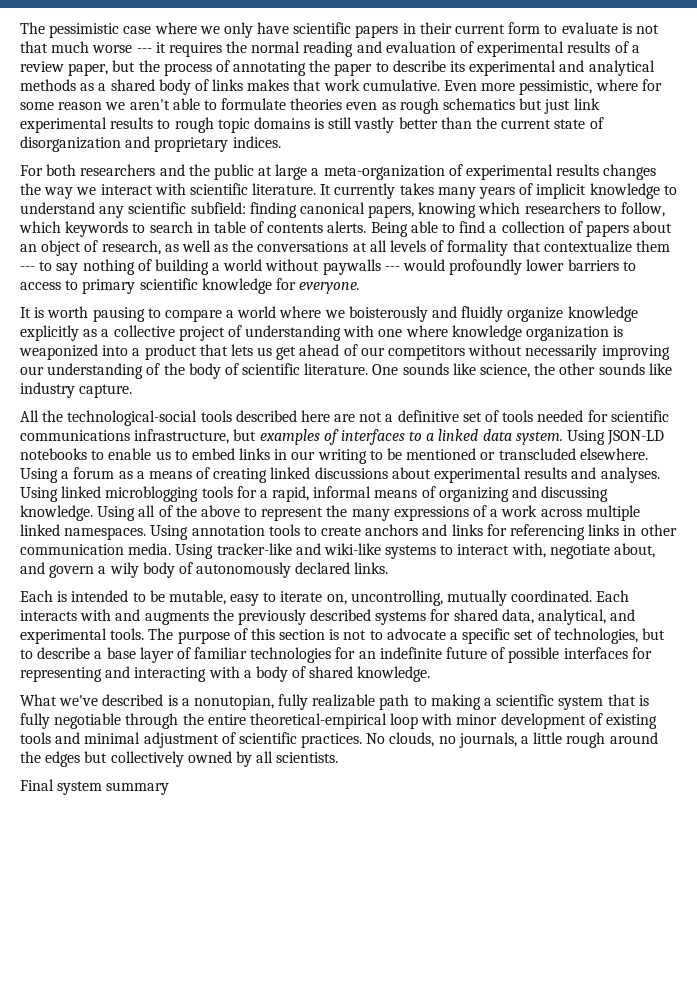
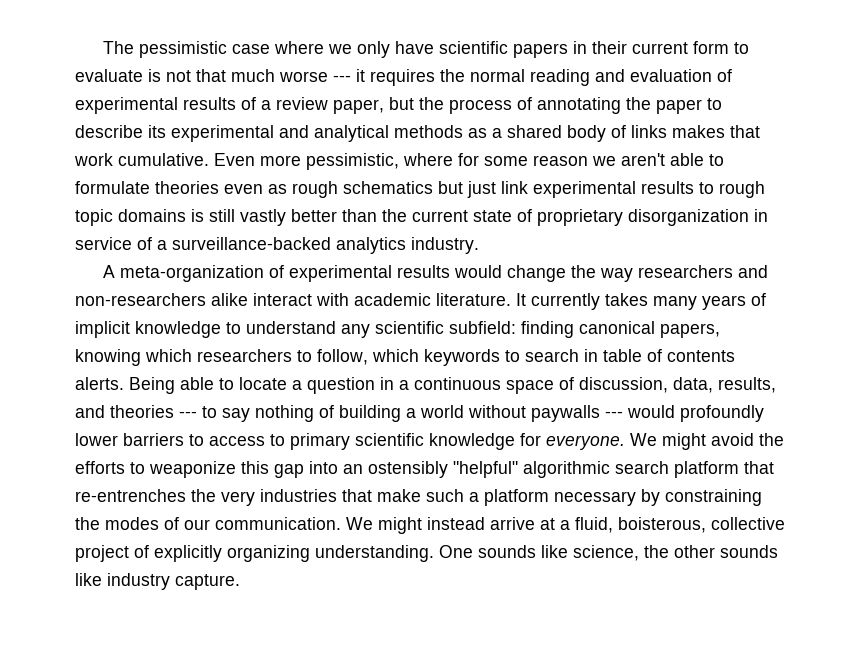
- Even more pessimistic, where for some reason we aren't able to formulate theories even as rough schematics but just link experimental results to rough topic domains is still vastly better than the current state of disorganization and proprietary indices.
- For both researchers and the public at large a meta-organization of experimental results changes the way we interact with scientific literature.
+ Even more pessimistic, where for some reason we aren't able to formulate theories even as rough schematics but just link experimental results to rough topic domains is still vastly better than the current state of proprietary disorganization in service of a surveillance-backed analytics industry.
+ A meta-organization of experimental results would change the way researchers and non-researchers alike interact with academic literature.
- Being able to find a collection of papers about an object of research, as well as the conversations at all levels of formality that contextualize them --- to say nothing of building a world without paywalls --- would profoundly lower barriers to access to primary scientific knowledge for everyone.
- It is worth pausing to compare a world where we boisterously and fluidly organize knowledge explicitly as a collective project of understanding with one where knowledge organization is weaponized into a product that lets us get ahead of our competitors without necessarily improving our understanding of the body of scientific literature.
+ Being able to locate a question in a continuous space of discussion, data, results, and theories --- to say nothing of building a world without paywalls --- would profoundly lower barriers to access to primary scientific knowledge for everyone. We might avoid the efforts to weaponize this gap into an ostensibly "helpful" algorithmic search platform that re-entrenches the very industries that make such a platform necessary by constraining the modes of our communication. We might instead arrive at a fluid, boisterous, collective project of explicitly organizing understanding.
- All the technological-social tools described here are not a definitive set of tools needed for scientific communications infrastructure, but examples of interfaces to a linked data system. Using JSON-LD notebooks to enable us to embed links in our writing to be mentioned or transcluded elsewhere. Using a forum as a means of creating linked discussions about experimental results and analyses. Using linked microblogging tools for a rapid, informal means of organizing and discussing knowledge. Using all of the above to represent the many expressions of a work across multiple linked namespaces. Using annotation tools to create anchors and links for referencing links in other communication media. Using tracker-like and wiki-like systems to interact with, negotiate about, and govern a wily body of autonomously declared links.
- Each is intended to be mutable, easy to iterate on, uncontrolling, mutually coordinated. Each interacts with and augments the previously described systems for shared data, analytical, and experimental tools. The purpose of this section is not to advocate a specific set of technologies, but to describe a base layer of familiar technologies for an indefinite future of possible interfaces for representing and interacting with a body of shared knowledge.
- What we've described is a nonutopian, fully realizable path to making a scientific system that is fully negotiable through the entire theoretical-empirical loop with minor development of existing tools and minimal adjustment of scientific practices. No clouds, no journals, a little rough around the edges but collectively owned by all scientists.
- Final system summary

